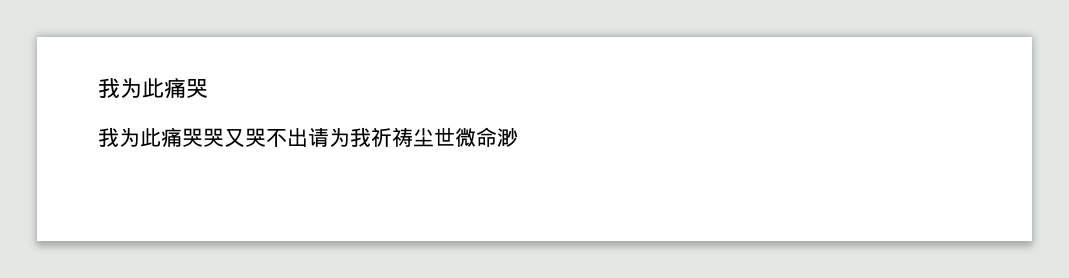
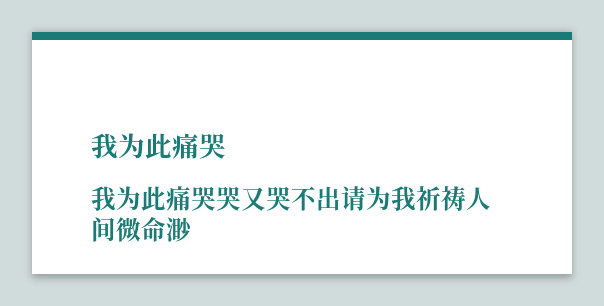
- 我为此痛哭哭又哭不出请为我祈祷尘世微命渺
+ 我为此痛哭哭又哭不出请为我祈祷人间微命渺

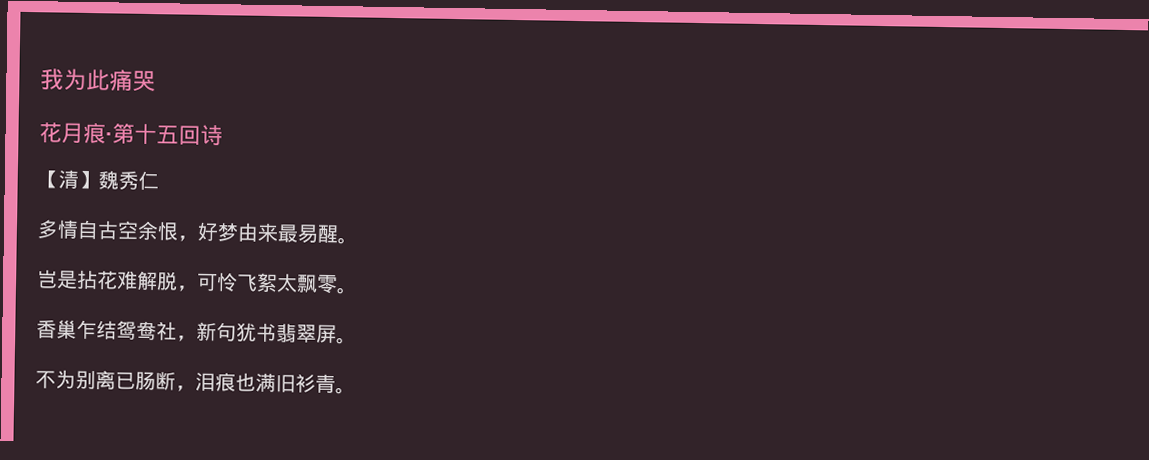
- 我为此痛哭哭又哭不出请为我祈祷人间微命渺
+ 花月痕·第十五回诗
+ 【清】魏秀仁
+ 多情自古空余恨，好梦由来最易醒。
+ 岂是拈花难解脱，可怜飞絮太飘零。
+ 香巢乍结鸳鸯社，新句犹书翡翠屏。
+ 不为别离已肠断，泪痕也满旧衫青。

